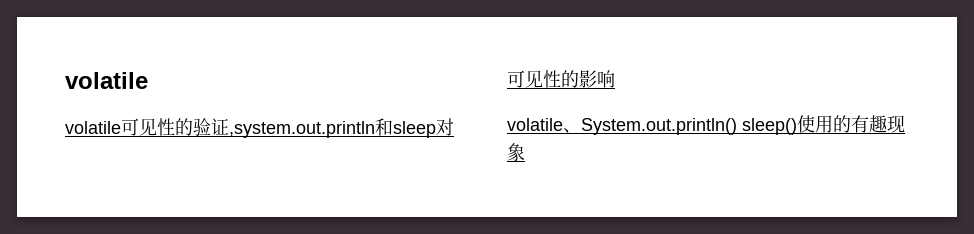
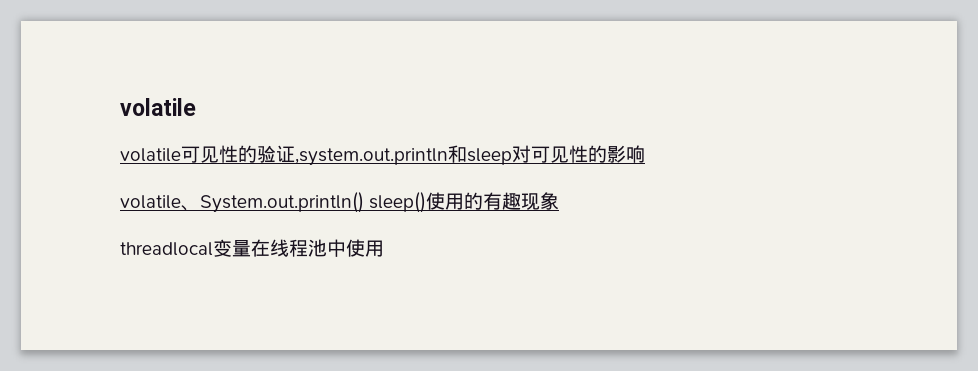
+ threadlocal变量在线程池中使用

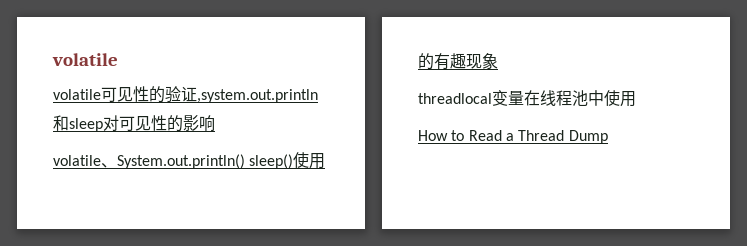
+ How to Read a Thread Dump

